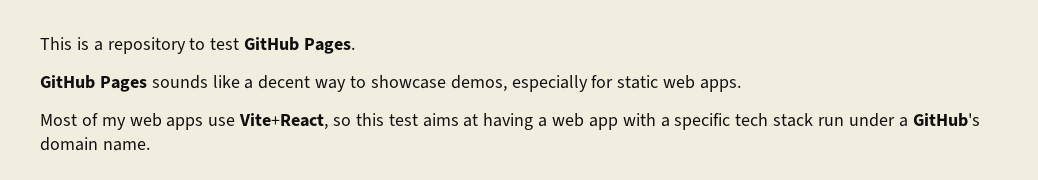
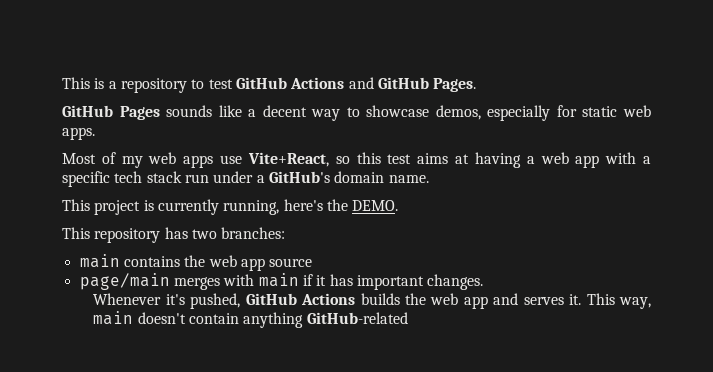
- This is a repository to test GitHub Pages.
+ This is a repository to test GitHub Actions and GitHub Pages.
+ This project is currently running, here's the DEMO.
+ This repository has two branches:
+ main contains the web app source
+ page/main merges with main if it has important changes.
+ Whenever it's pushed, GitHub Actions builds the web app and serves it. This way, main doesn't contain anything GitHub-related

